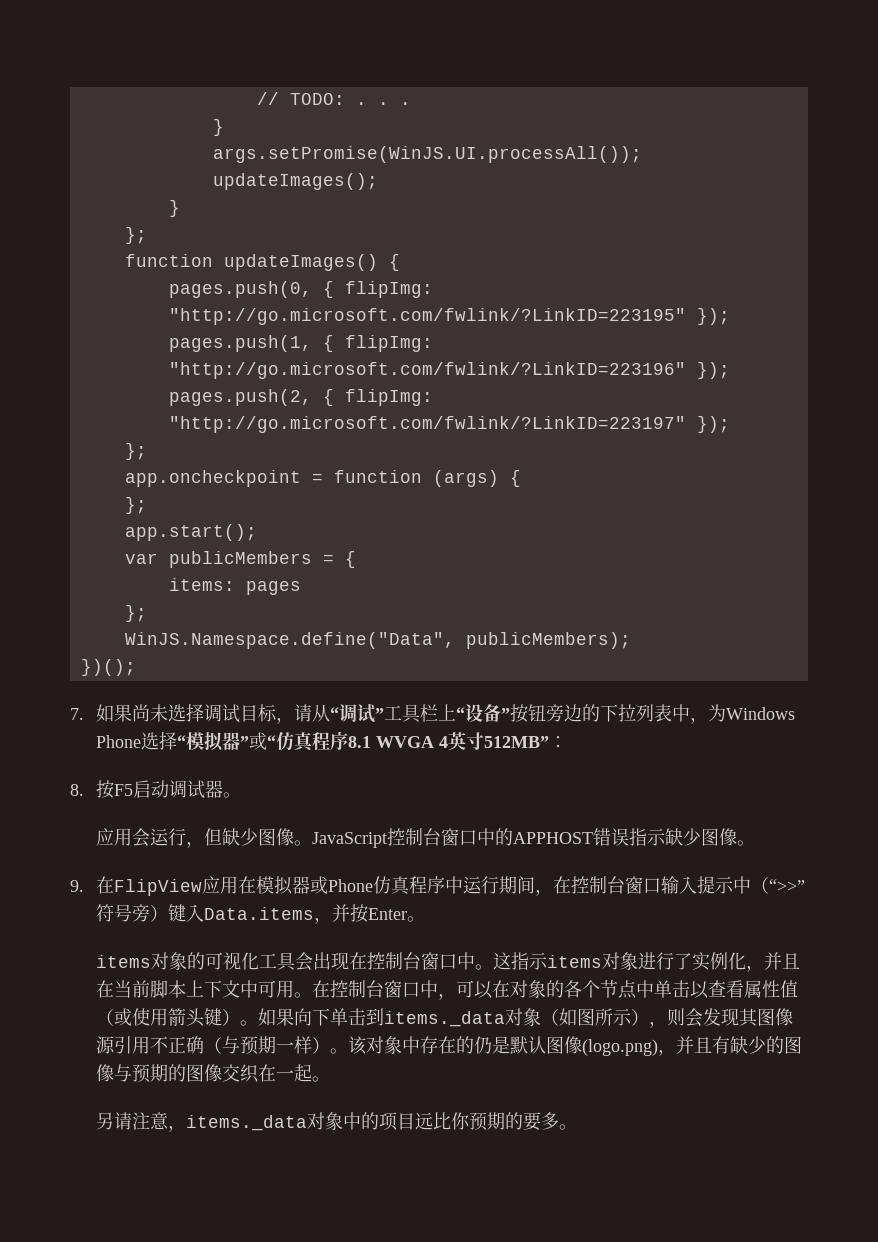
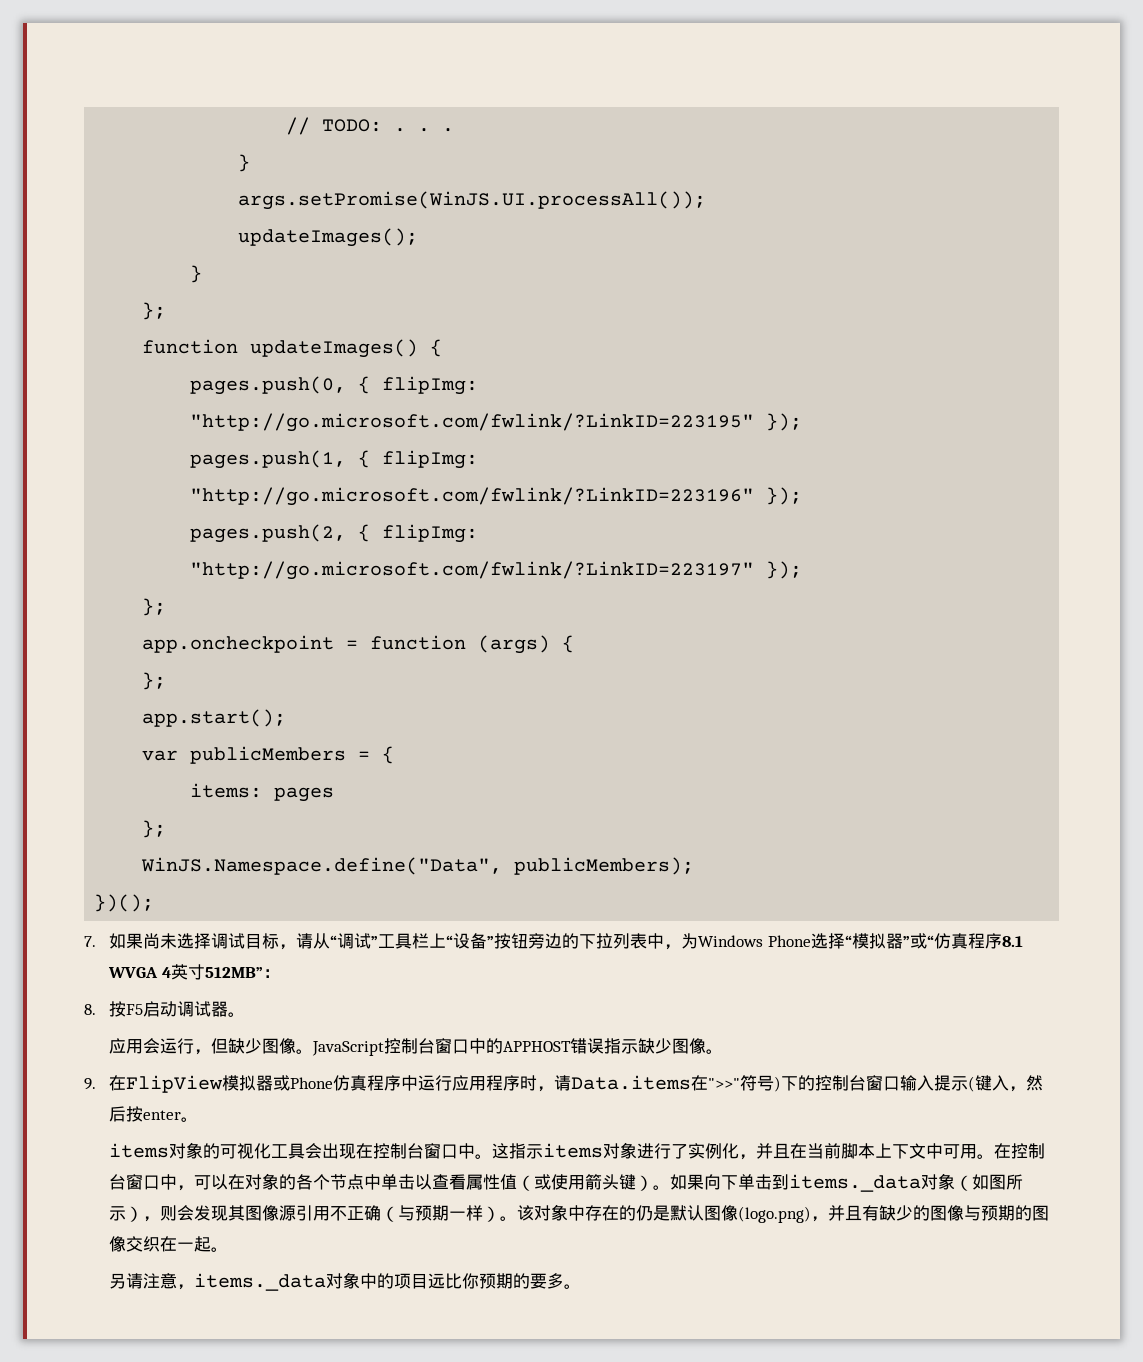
- 9.在FlipView应用在模拟器或Phone仿真程序中运行期间，在控制台窗口输入提示中（“>>”符号旁）键入Data.items，并按Enter。
+ 9.在FlipView模拟器或Phone仿真程序中运行应用程序时，请Data.items在">>"符号)下的控制台窗口输入提示(键入，然后按enter。

